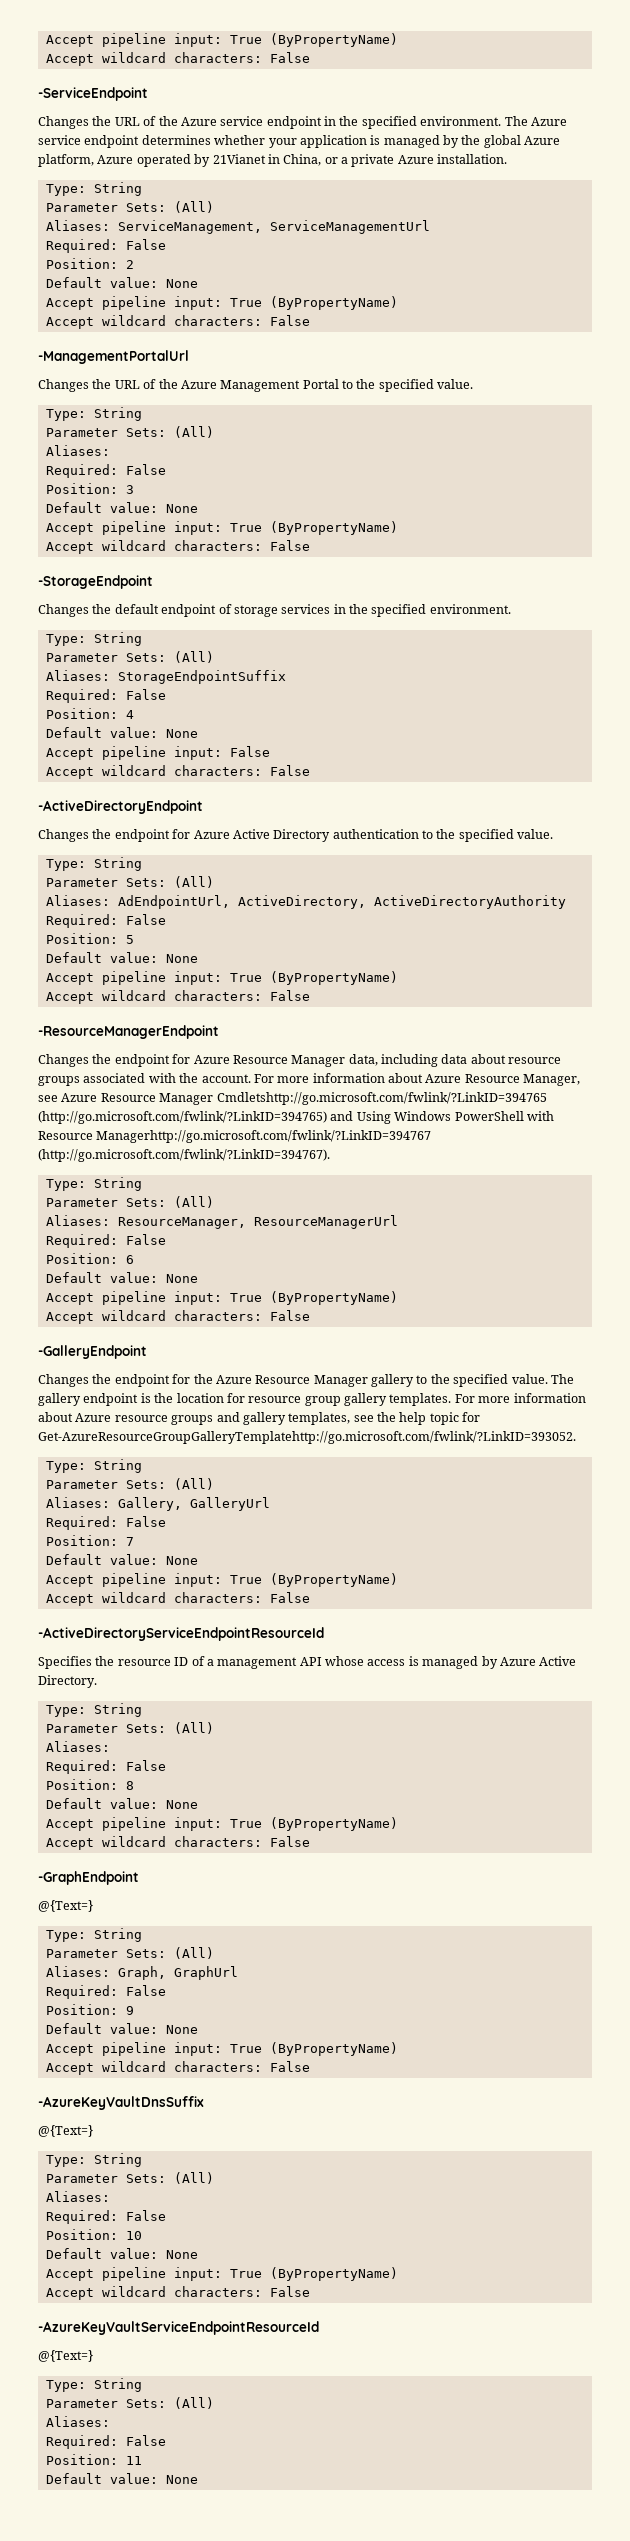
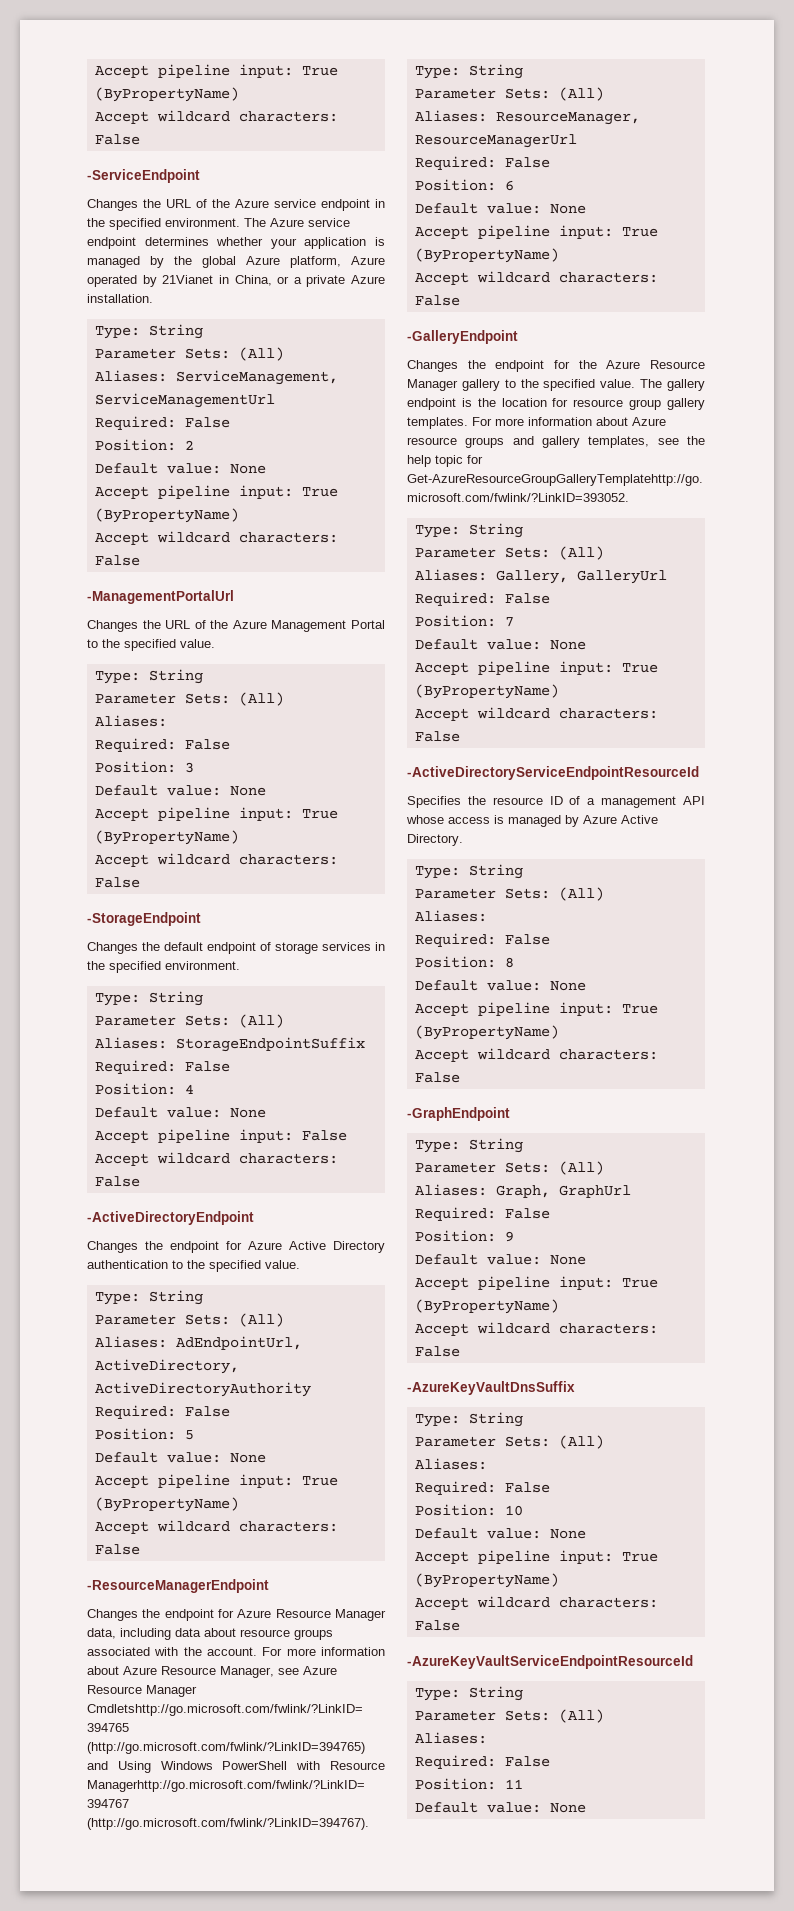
  -GraphEndpoint
- @{Text=}
  -AzureKeyVaultDnsSuffix
- @{Text=}
  -AzureKeyVaultServiceEndpointResourceId
- @{Text=}

